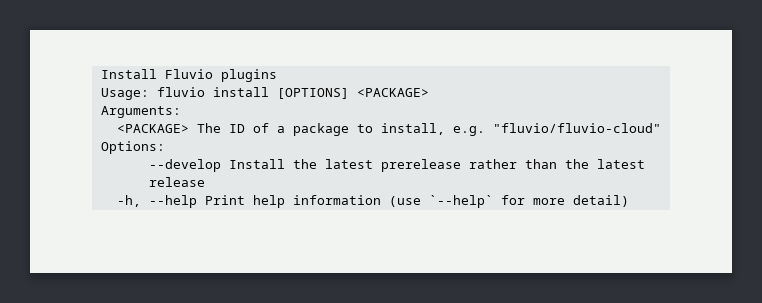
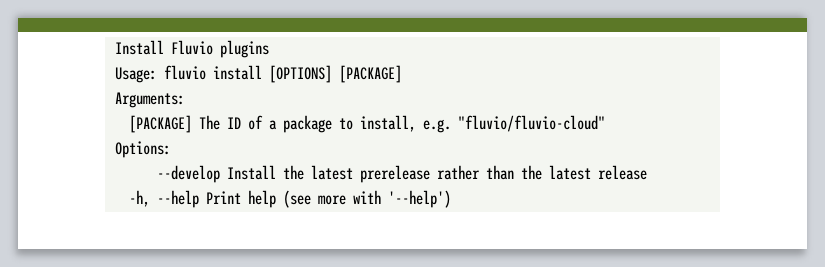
- Usage: fluvio install [OPTIONS] <PACKAGE>
+ Usage: fluvio install [OPTIONS] [PACKAGE]
- <PACKAGE> The ID of a package to install, e.g. "fluvio/fluvio-cloud"
+ [PACKAGE] The ID of a package to install, e.g. "fluvio/fluvio-cloud"
- -h, --help Print help information (use `--help` for more detail)
+ -h, --help Print help (see more with '--help')

